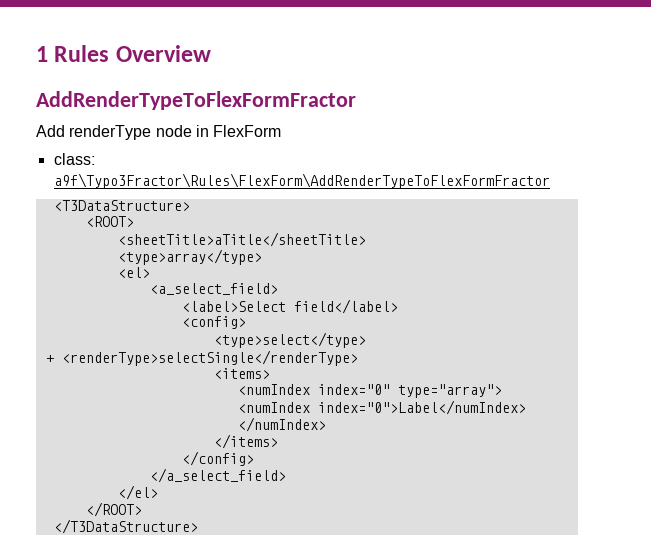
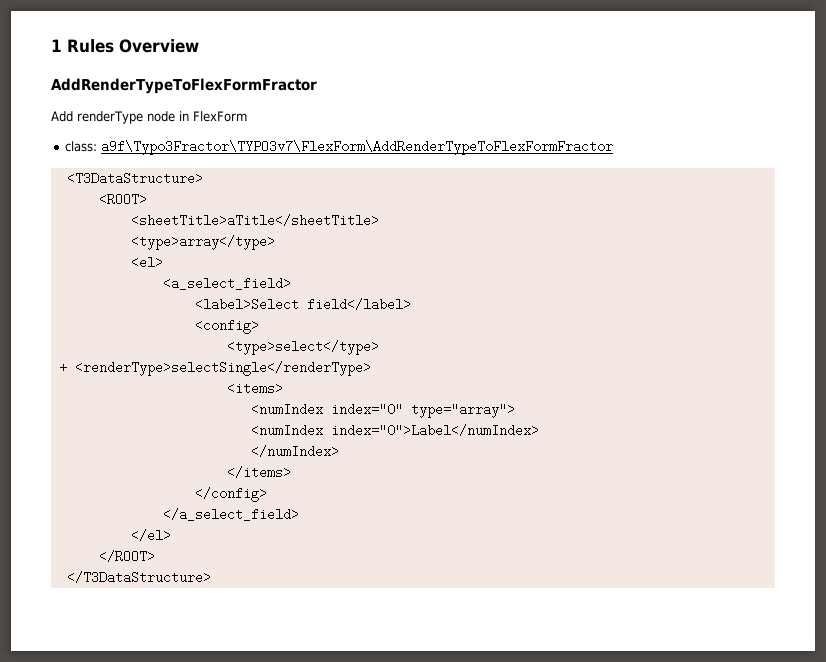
- class: a9f\Typo3Fractor\Rules\FlexForm\AddRenderTypeToFlexFormFractor
+ class: a9f\Typo3Fractor\TYPO3v7\FlexForm\AddRenderTypeToFlexFormFractor

